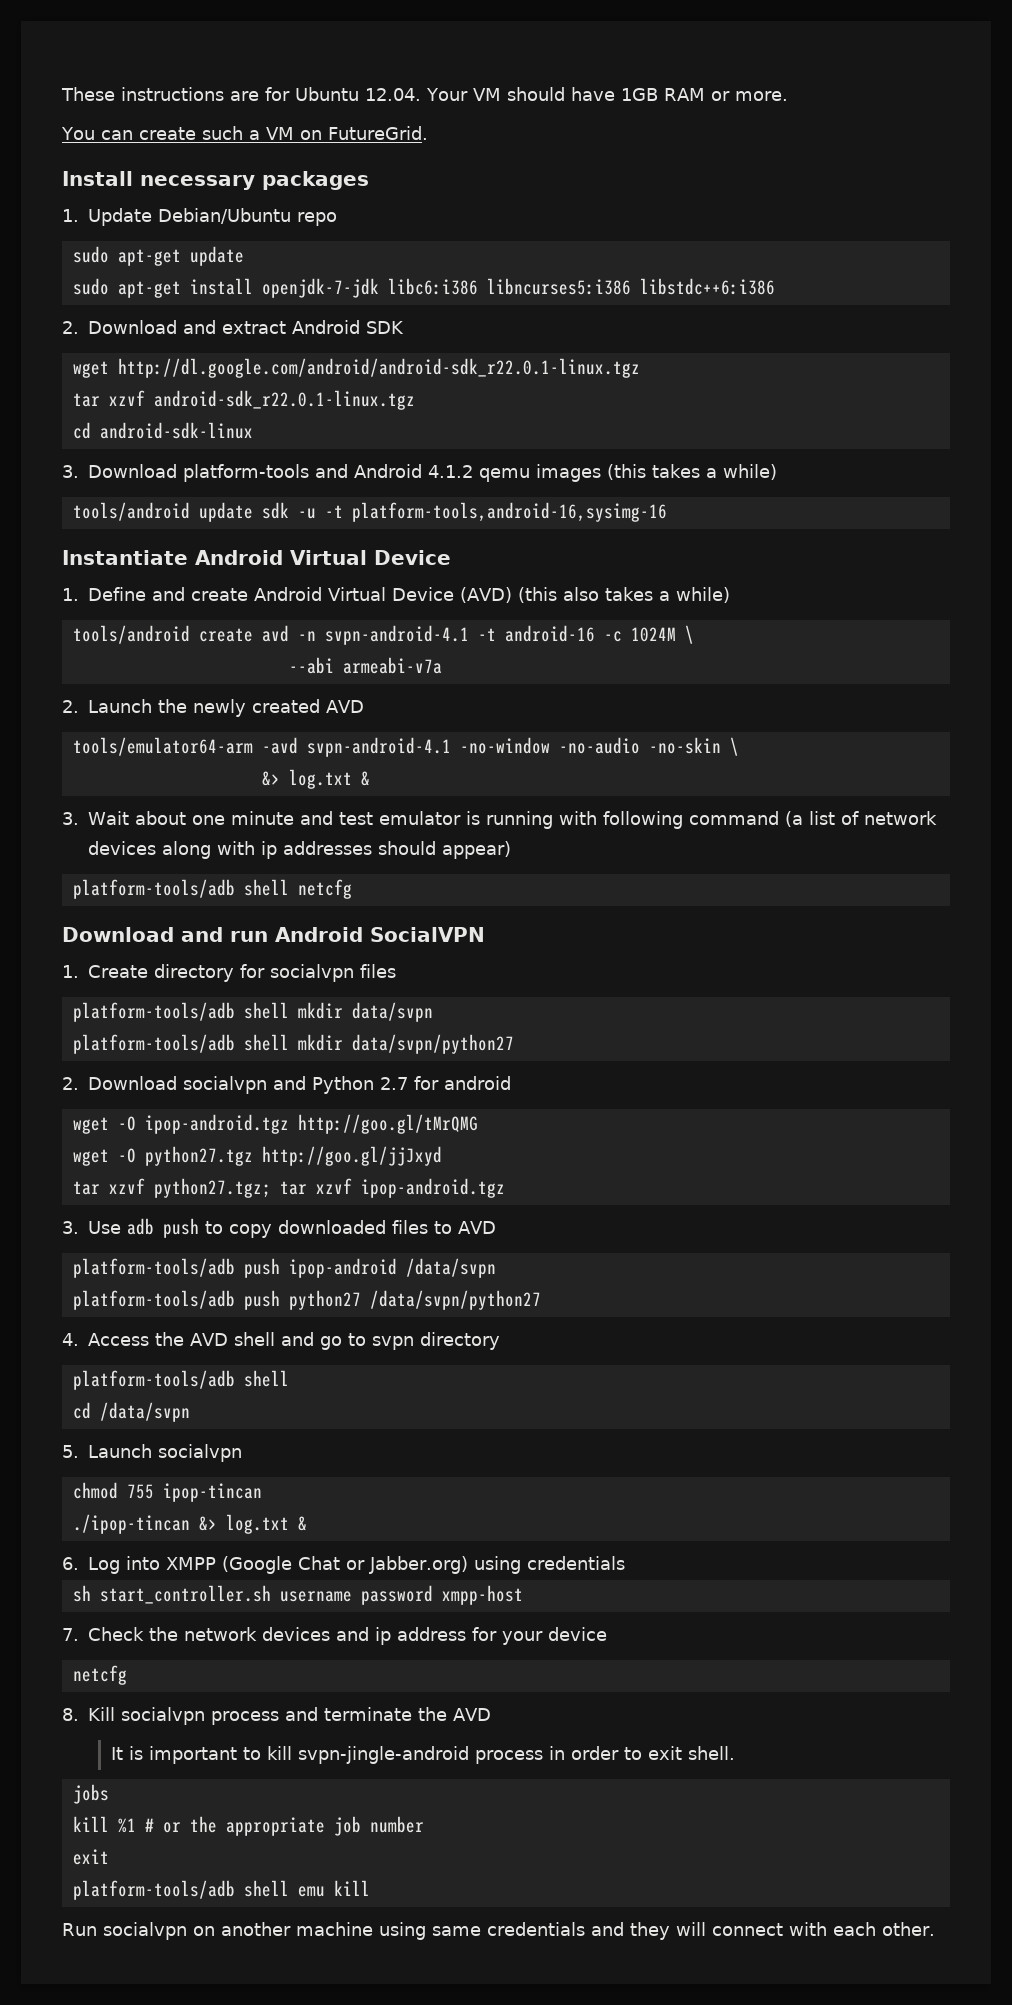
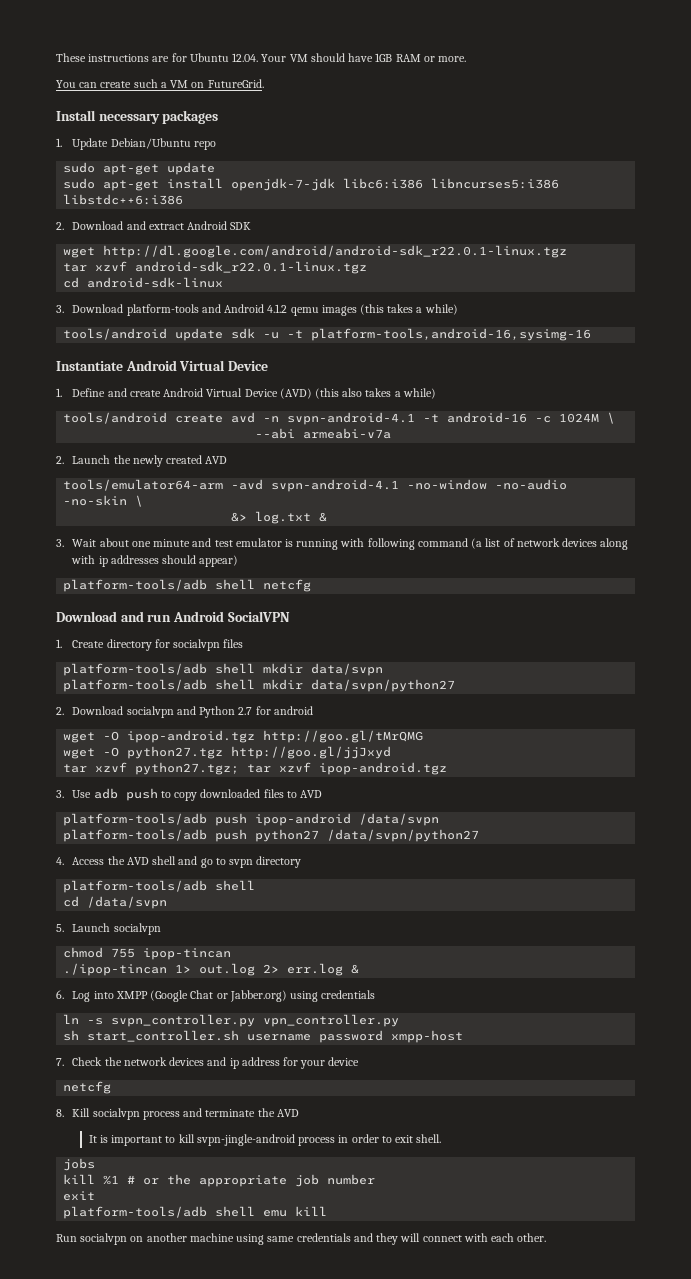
- ./ipop-tincan &> log.txt &
+ ./ipop-tincan 1> out.log 2> err.log &
+ ln -s svpn_controller.py vpn_controller.py

